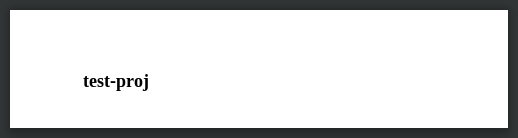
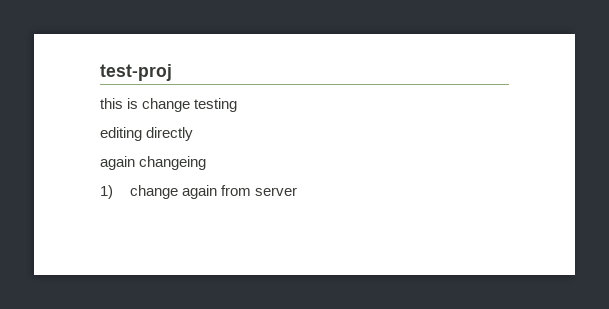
+ this is change testing
+ editing directly
+ again changeing
+ 1) change again from server

